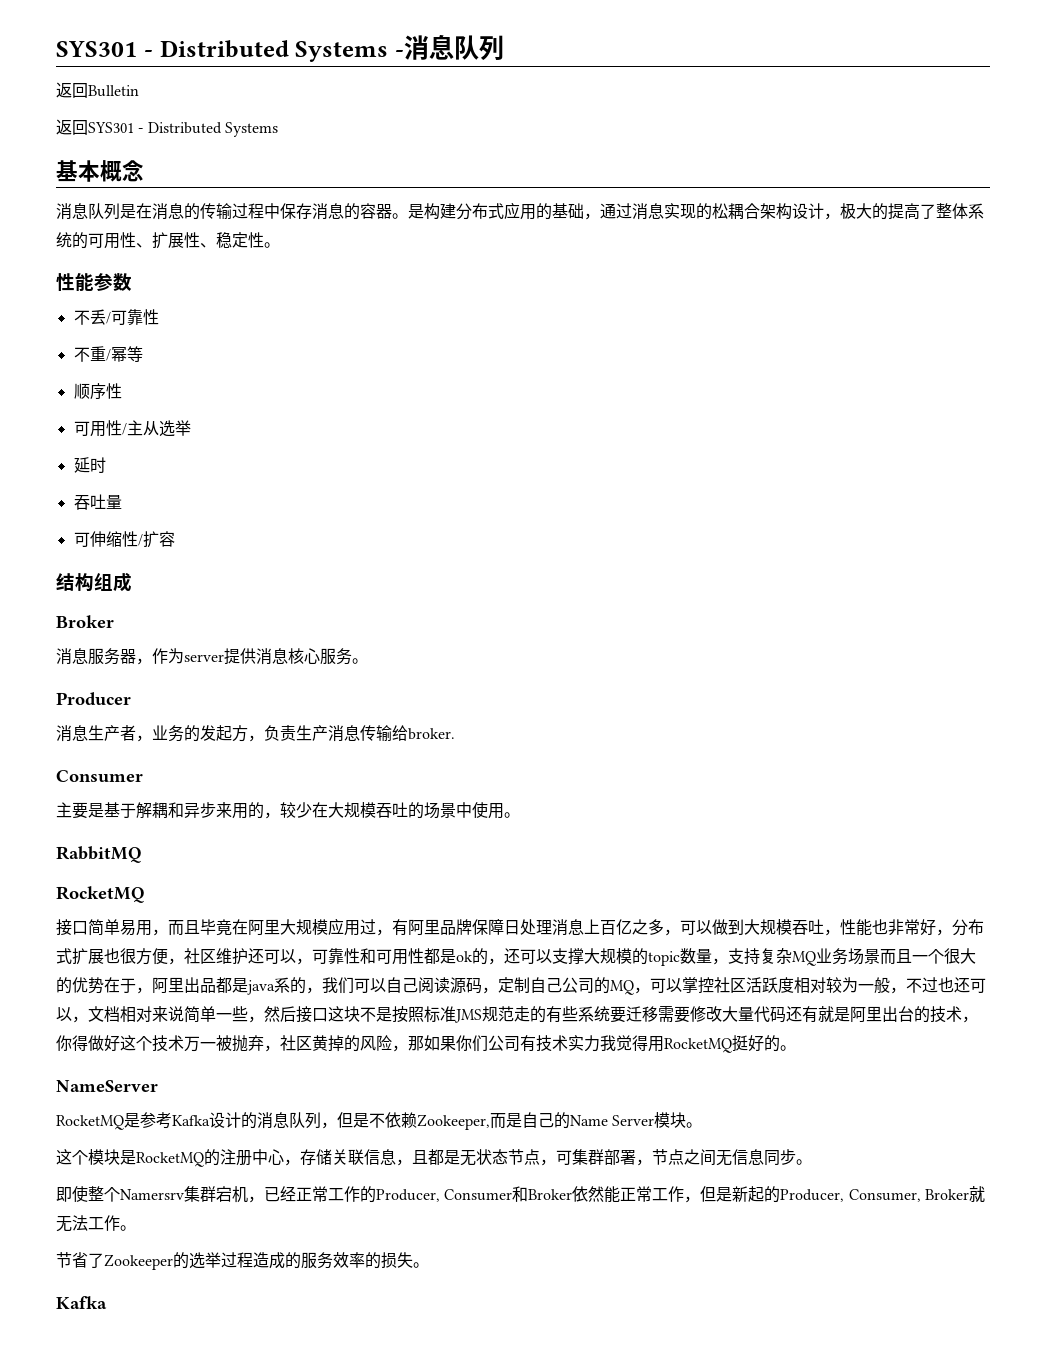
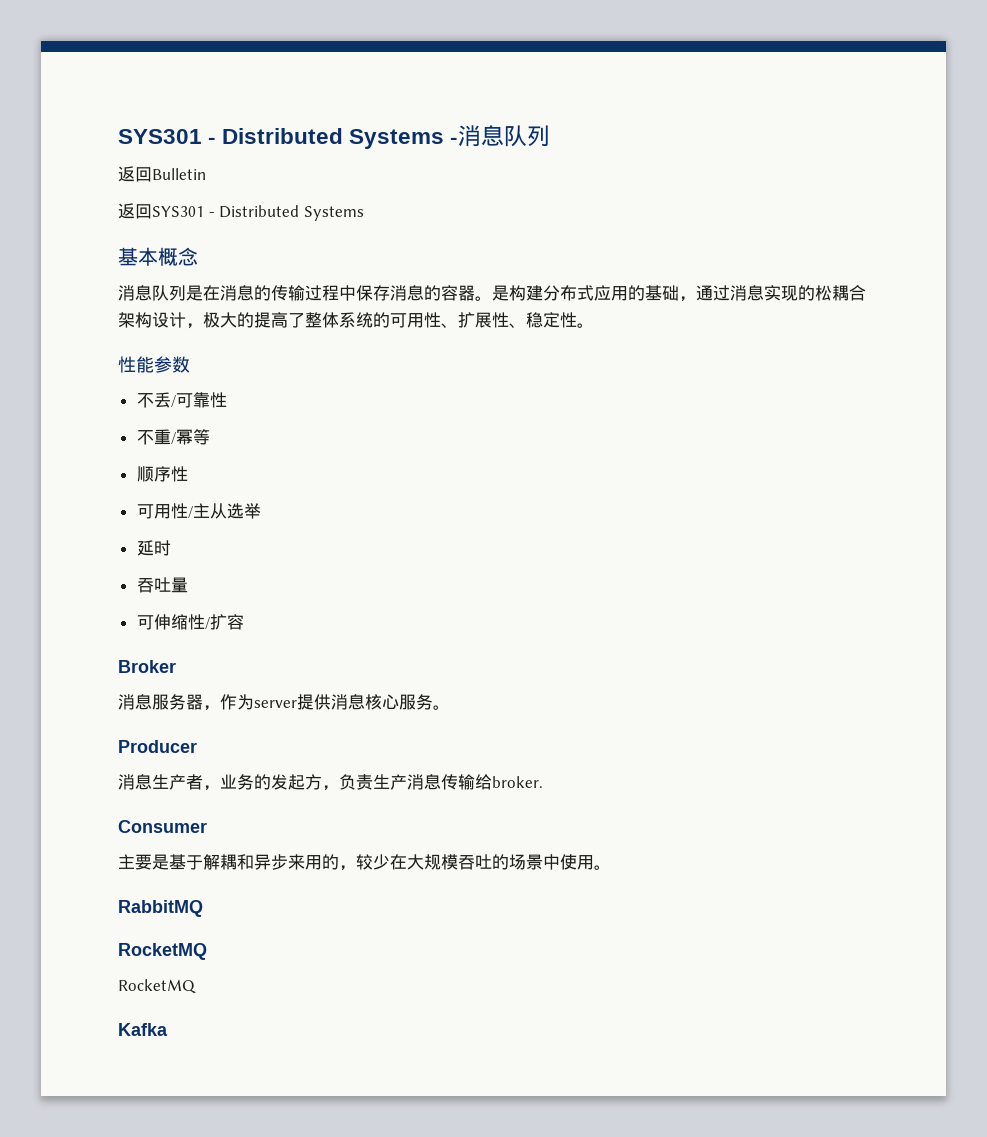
- 结构组成
  RabbitMQ
  RocketMQ
- 接口简单易用，而且毕竟在阿里大规模应用过，有阿里品牌保障日处理消息上百亿之多，可以做到大规模吞吐，性能也非常好，分布式扩展也很方便，社区维护还可以，可靠性和可用性都是ok的，还可以支撑大规模的topic数量，支持复杂MQ业务场景而且一个很大的优势在于，阿里出品都是java系的，我们可以自己阅读源码，定制自己公司的MQ，可以掌控社区活跃度相对较为一般，不过也还可以，文档相对来说简单一些，然后接口这块不是按照标准JMS规范走的有些系统要迁移需要修改大量代码还有就是阿里出台的技术，你得做好这个技术万一被抛弃，社区黄掉的风险，那如果你们公司有技术实力我觉得用RocketMQ挺好的。
- NameServer
- RocketMQ是参考Kafka设计的消息队列，但是不依赖Zookeeper,而是自己的Name Server模块。
- 这个模块是RocketMQ的注册中心，存储关联信息，且都是无状态节点，可集群部署，节点之间无信息同步。
- 即使整个Namersrv集群宕机，已经正常工作的Producer, Consumer和Broker依然能正常工作，但是新起的Producer, Consumer, Broker就无法工作。
- 节省了Zookeeper的选举过程造成的服务效率的损失。
+ RocketMQ

